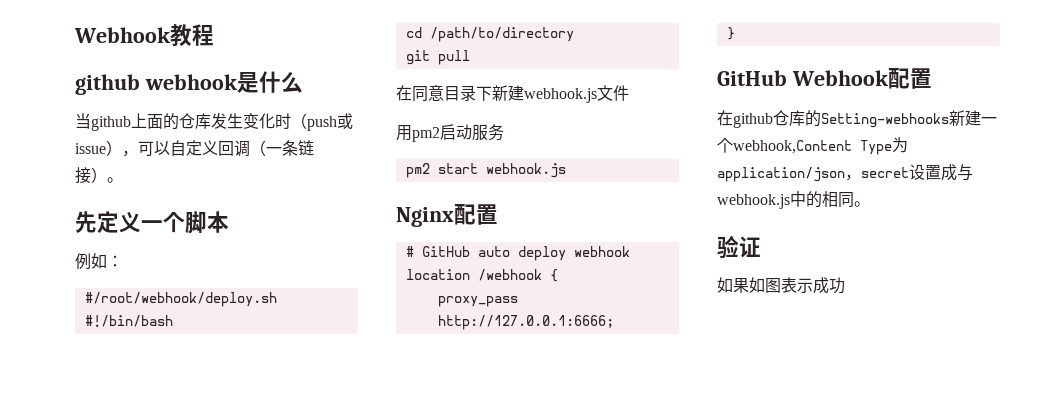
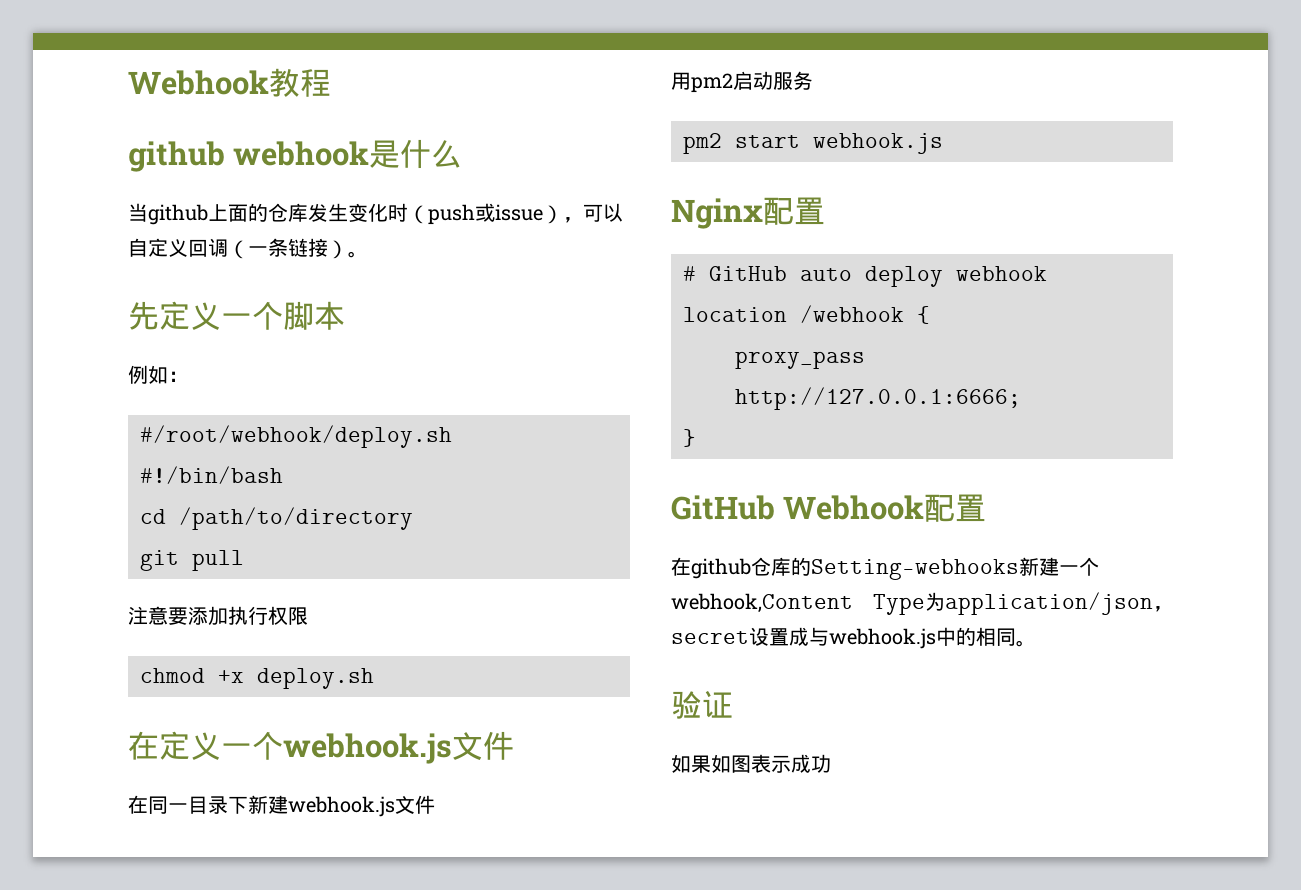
+ 注意要添加执行权限
+ chmod +x deploy.sh
+ 在定义一个webhook.js文件
- 在同意目录下新建webhook.js文件
+ 在同一目录下新建webhook.js文件

